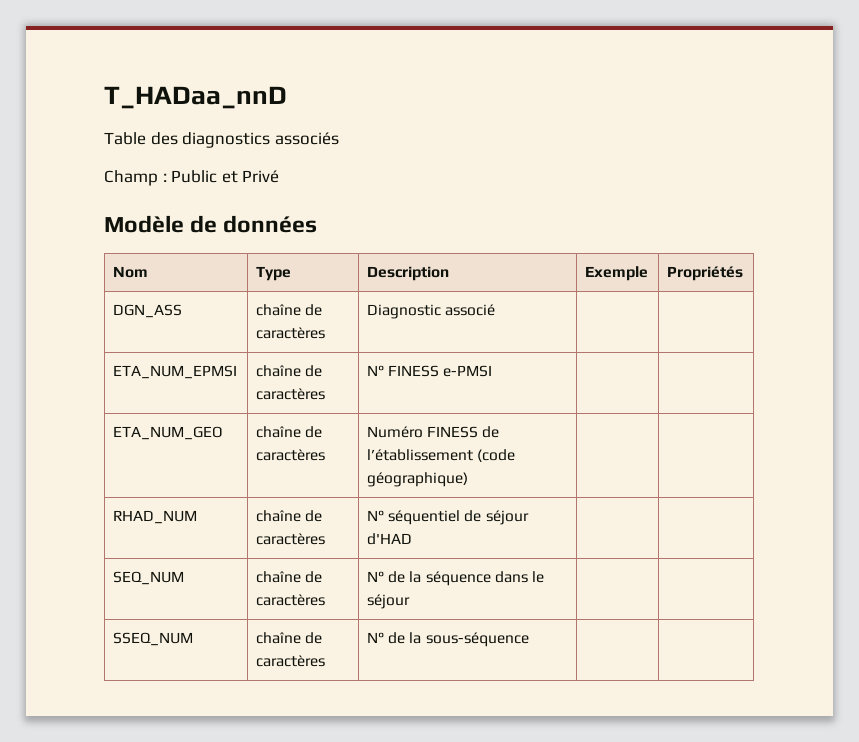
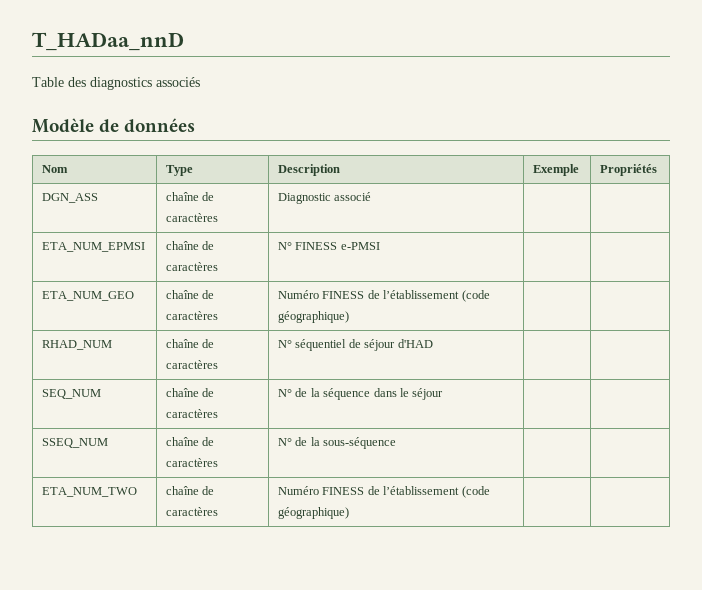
- Champ : Public et Privé
+ ETA_NUM_TWO | chaîne de caractères | Numéro FINESS de l’établissement (code géographique) | |

